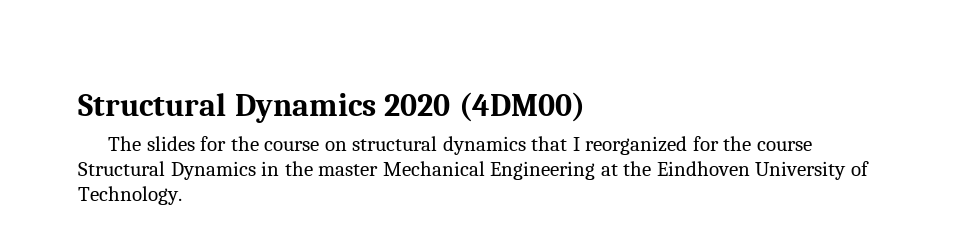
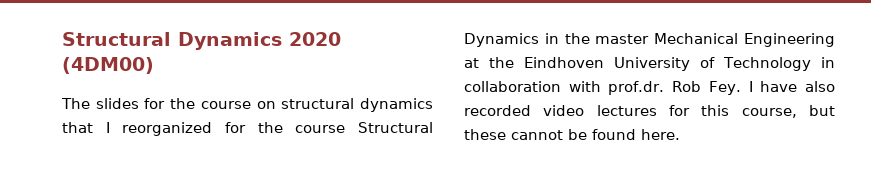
- The slides for the course on structural dynamics that I reorganized for the course Structural Dynamics in the master Mechanical Engineering at the Eindhoven University of Technology.
+ The slides for the course on structural dynamics that I reorganized for the course Structural Dynamics in the master Mechanical Engineering at the Eindhoven University of Technology in collaboration with prof.dr. Rob Fey. I have also recorded video lectures for this course, but these cannot be found here.

